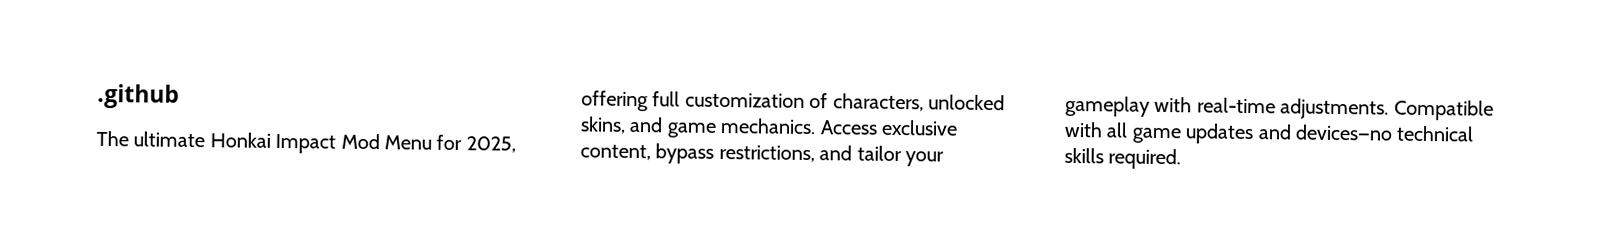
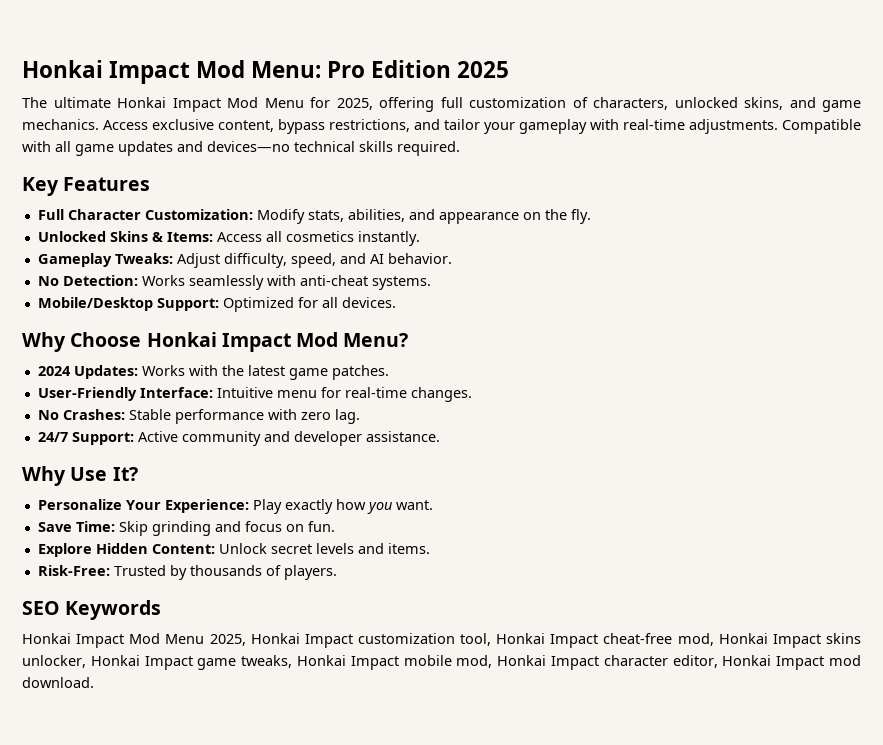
- .github
+ Honkai Impact Mod Menu: Pro Edition 2025
+ Key Features
+ Full Character Customization: Modify stats, abilities, and appearance on the fly.
+ Unlocked Skins & Items: Access all cosmetics instantly.
+ Gameplay Tweaks: Adjust difficulty, speed, and AI behavior.
+ No Detection: Works seamlessly with anti-cheat systems.
+ Mobile/Desktop Support: Optimized for all devices.
+ Why Choose Honkai Impact Mod Menu?
+ 2024 Updates: Works with the latest game patches.
+ User-Friendly Interface: Intuitive menu for real-time changes.
+ No Crashes: Stable performance with zero lag.
+ 24/7 Support: Active community and developer assistance.
+ Why Use It?
+ Personalize Your Experience: Play exactly how you want.
+ Save Time: Skip grinding and focus on fun.
+ Explore Hidden Content: Unlock secret levels and items.
+ Risk-Free: Trusted by thousands of players.
+ SEO Keywords
+ Honkai Impact Mod Menu 2025, Honkai Impact customization tool, Honkai Impact cheat-free mod, Honkai Impact skins unlocker, Honkai Impact game tweaks, Honkai Impact mobile mod, Honkai Impact character editor, Honkai Impact mod download.

